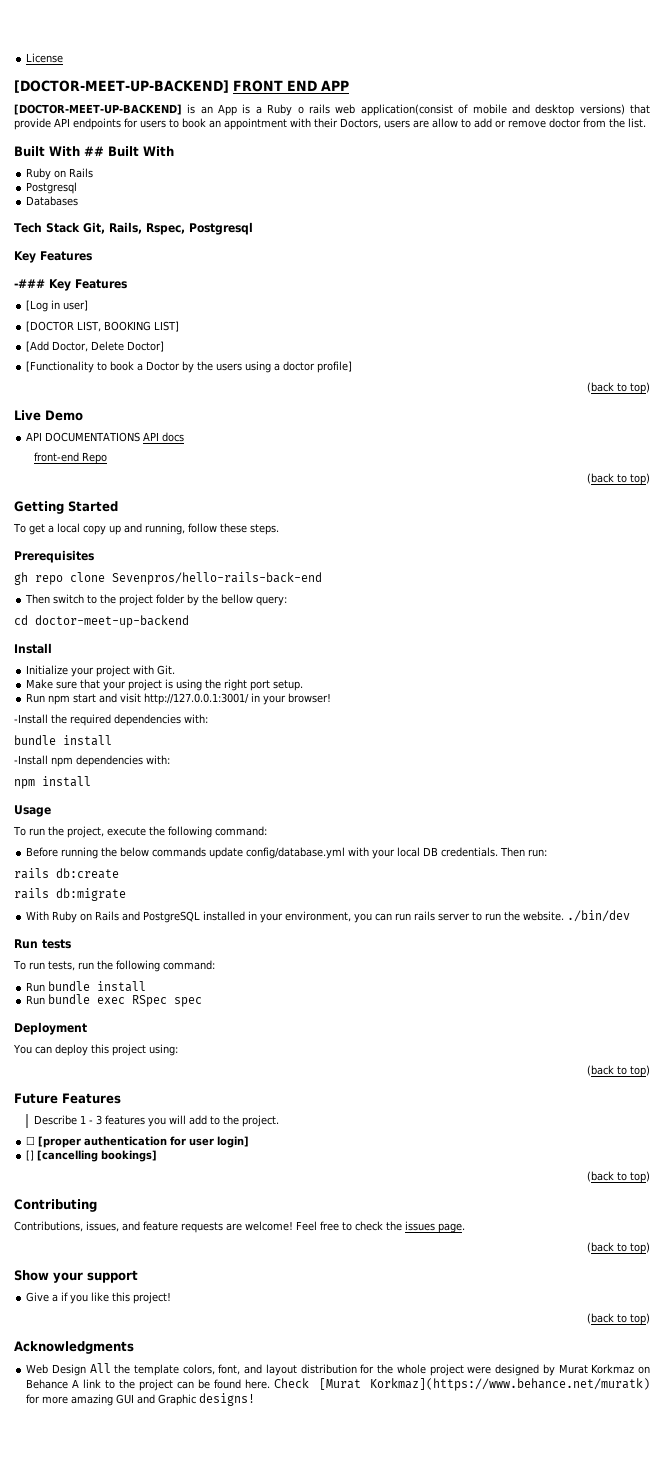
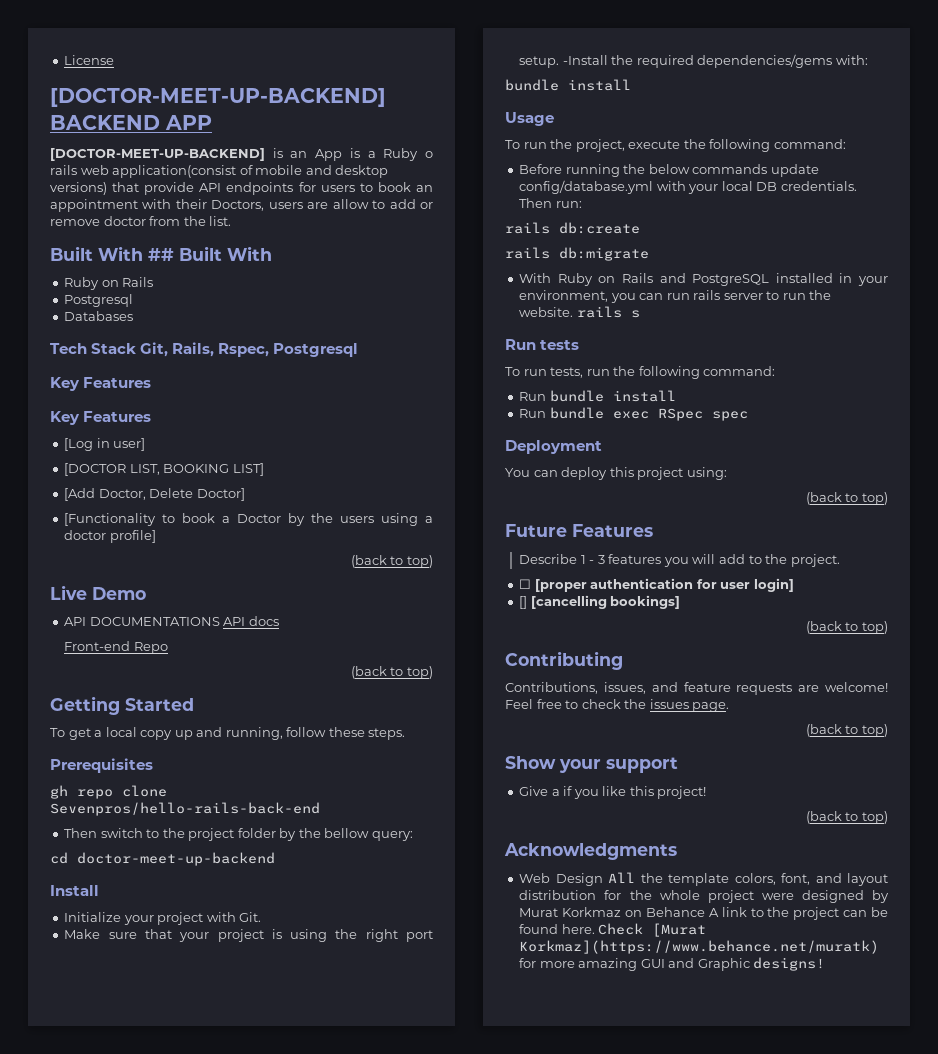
- [DOCTOR-MEET-UP-BACKEND] FRONT END APP
+ [DOCTOR-MEET-UP-BACKEND] BACKEND APP
  Tech Stack Git, Rails, Rspec, Postgresql
  Key Features
- -### Key Features
+ Key Features
- front-end Repo
+ Front-end Repo
- Make sure that your project is using the right port setup.
- Run npm start and visit http://127.0.0.1:3001/ in your browser!
- -Install the required dependencies with:
+ Make sure that your project is using the right port setup. -Install the required dependencies/gems with:
- -Install npm dependencies with:
- npm install
- With Ruby on Rails and PostgreSQL installed in your environment, you can run rails server to run the website. ./bin/dev
+ With Ruby on Rails and PostgreSQL installed in your environment, you can run rails server to run the website. rails s

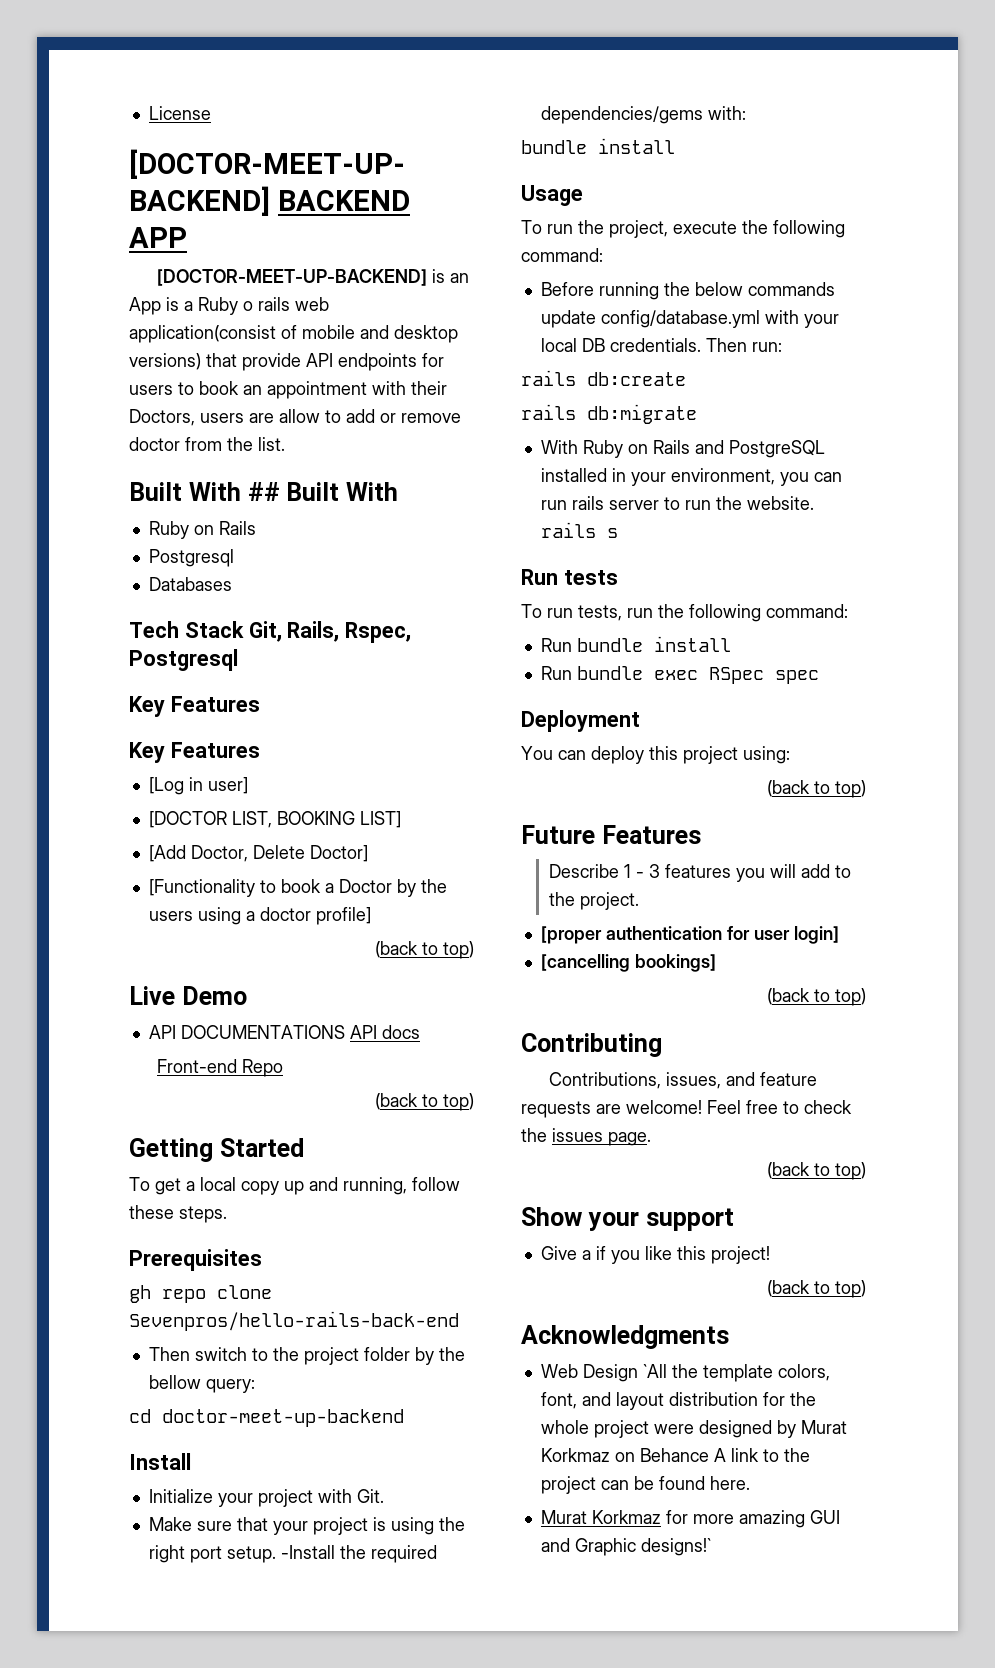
- ☐ [proper authentication for user login]
+ [proper authentication for user login]
- [] [cancelling bookings]
+ [cancelling bookings]
- Web Design All the template colors, font, and layout distribution for the whole project were designed by Murat Korkmaz on Behance A link to the project can be found here. Check [Murat Korkmaz](https://www.behance.net/muratk) for more amazing GUI and Graphic designs!
+ Web Design `All the template colors, font, and layout distribution for the whole project were designed by Murat Korkmaz on Behance A link to the project can be found here.
+ Murat Korkmaz for more amazing GUI and Graphic designs!`

